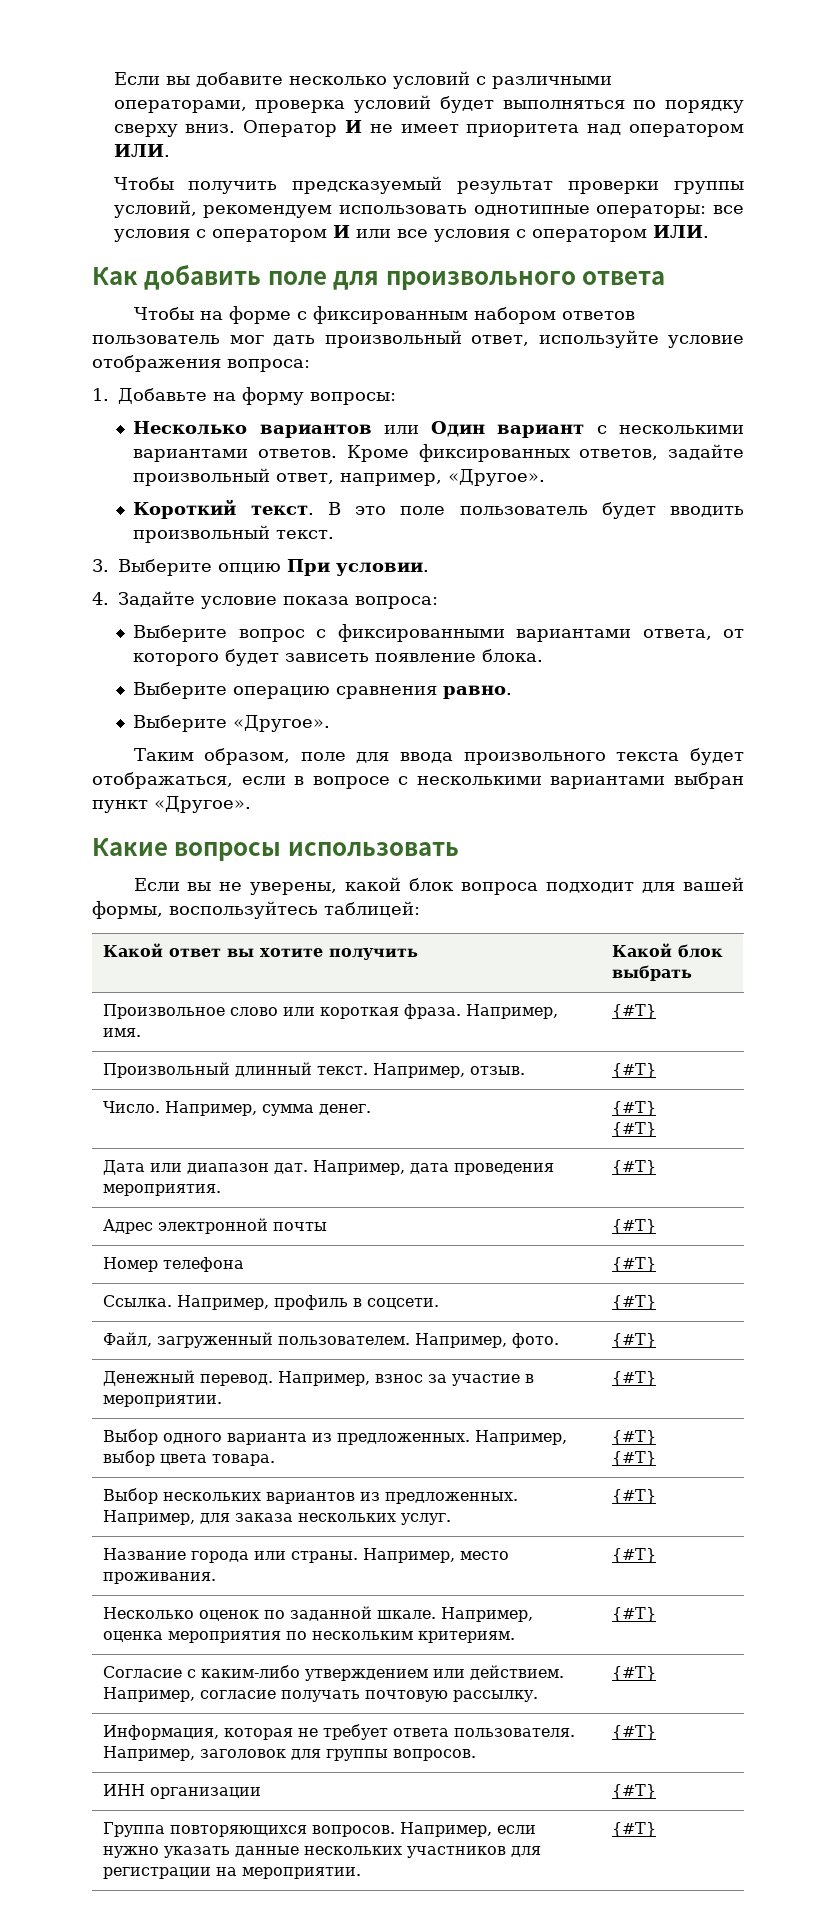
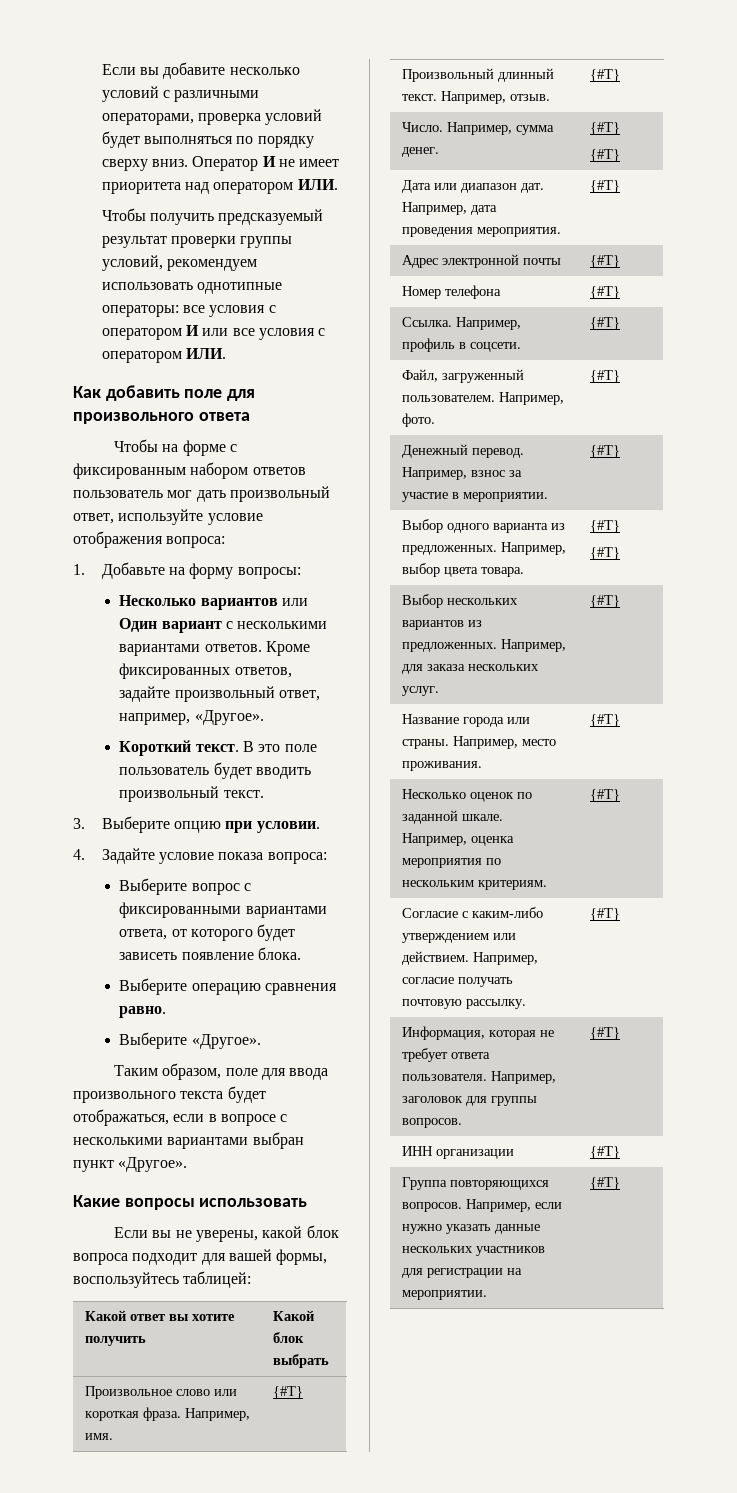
- 3. Выберите опцию При условии.
+ 3. Выберите опцию при условии.

